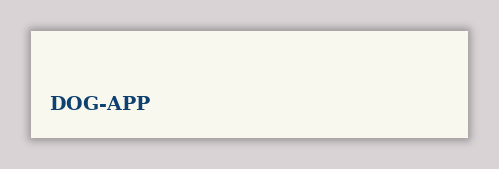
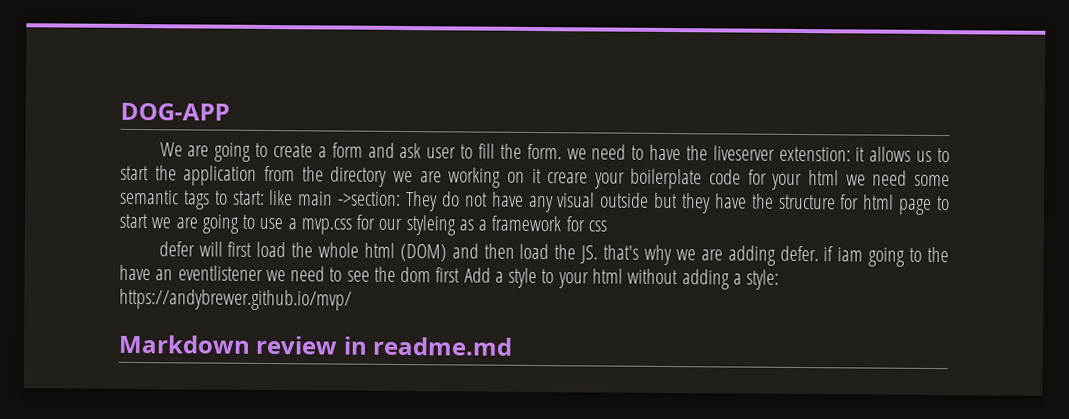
+ We are going to create a form and ask user to fill the form. we need to have the liveserver extenstion: it allows us to start the application from the directory we are working on it creare your boilerplate code for your html we need some semantic tags to start: like main ->section: They do not have any visual outside but they have the structure for html page to start we are going to use a mvp.css for our styleing as a framework for css
+ defer will first load the whole html (DOM) and then load the JS. that's why we are adding defer. if iam going to the have an eventlistener we need to see the dom first Add a style to your html without adding a style: https://andybrewer.github.io/mvp/
+ Markdown review in readme.md

